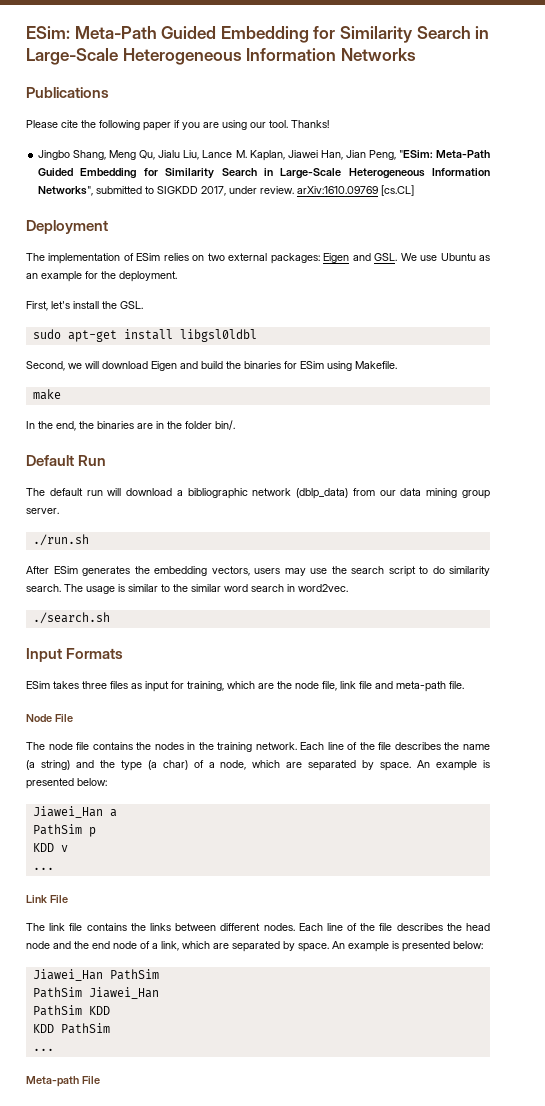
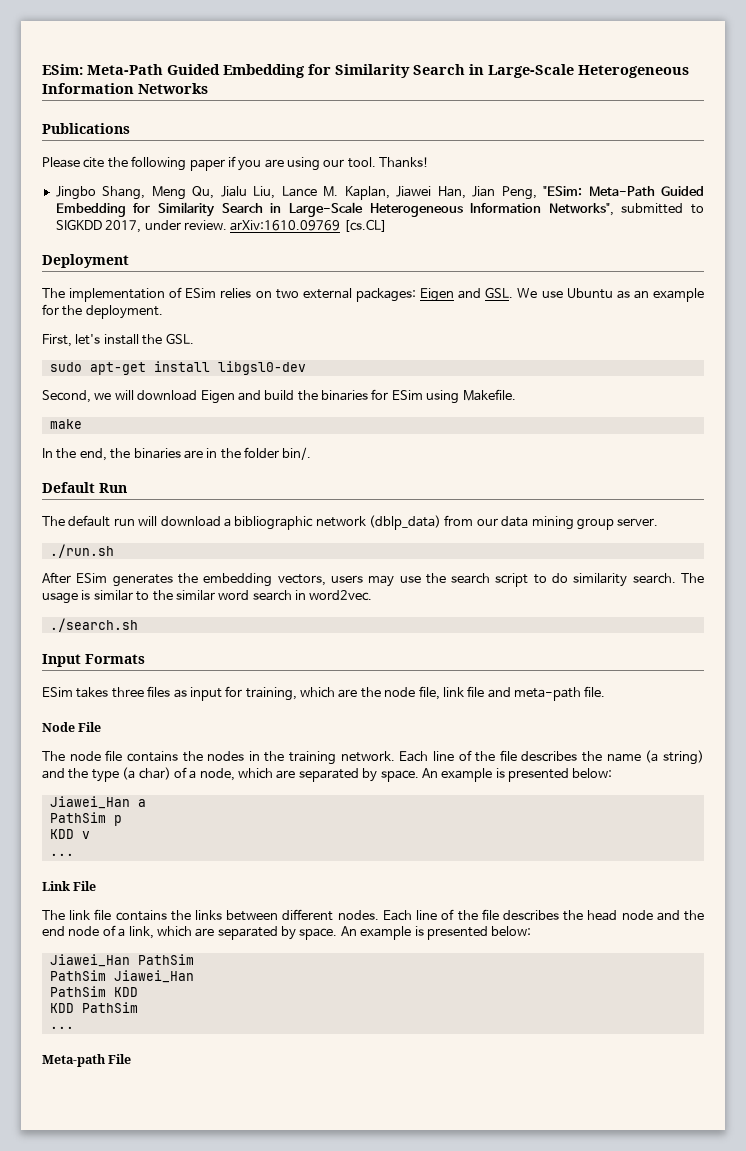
- sudo apt-get install libgsl0ldbl
+ sudo apt-get install libgsl0-dev

